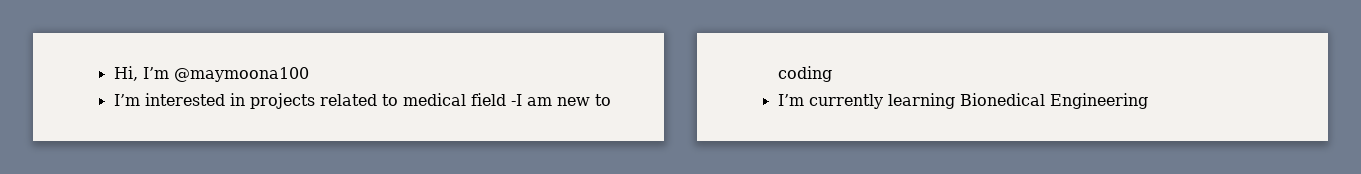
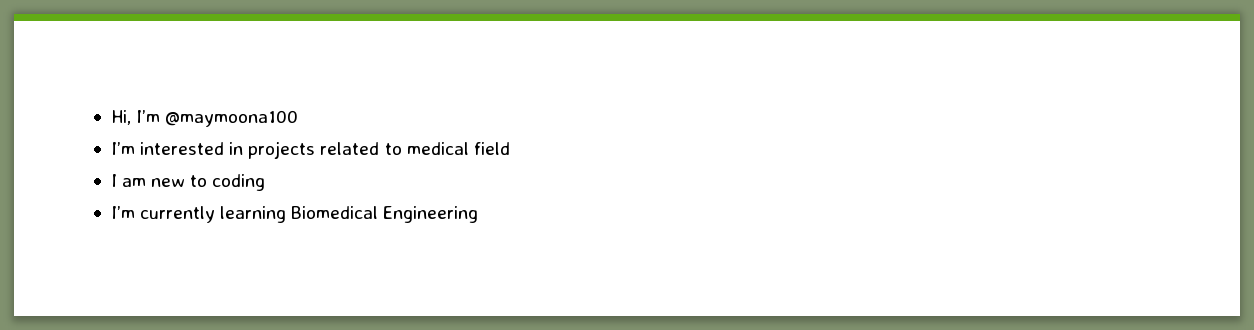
- I’m interested in projects related to medical field -I am new to coding
+ I’m interested in projects related to medical field
+ I am new to coding
- I’m currently learning Bionedical Engineering
+ I’m currently learning Biomedical Engineering

